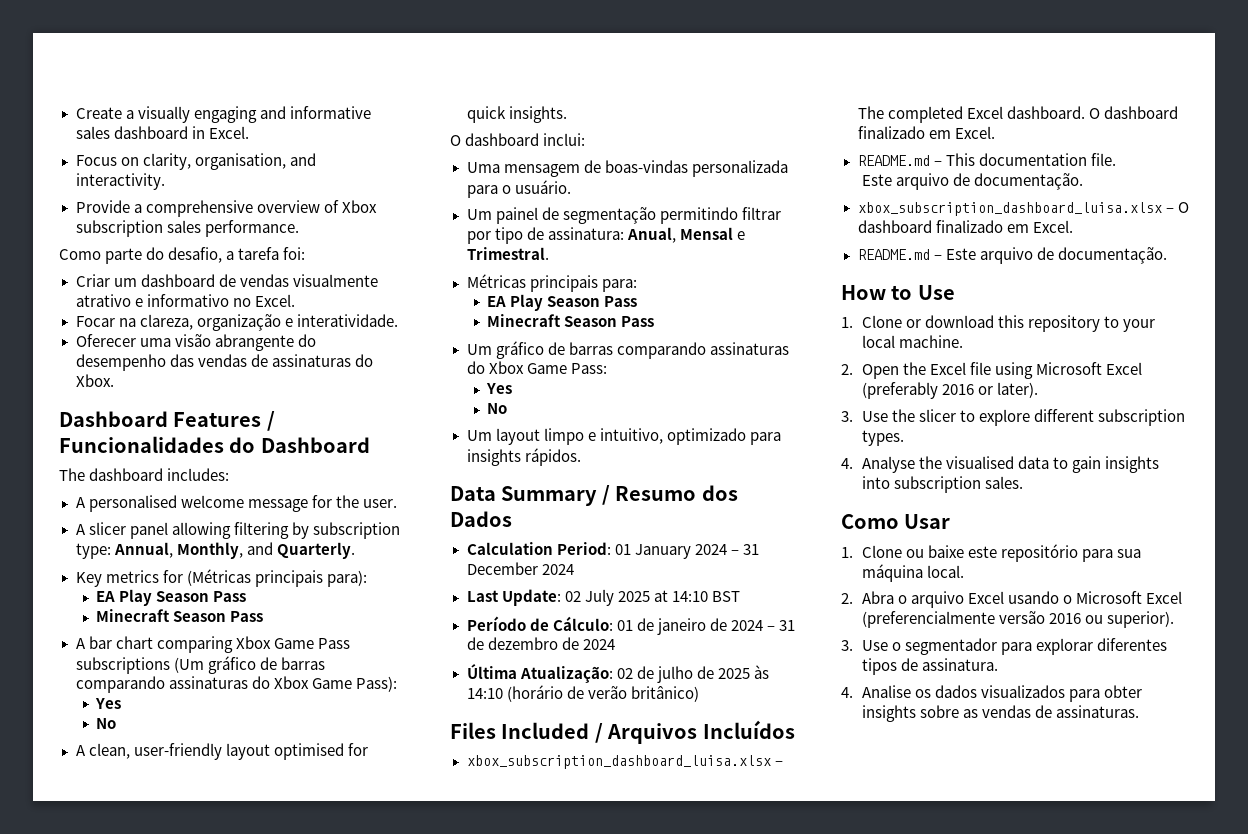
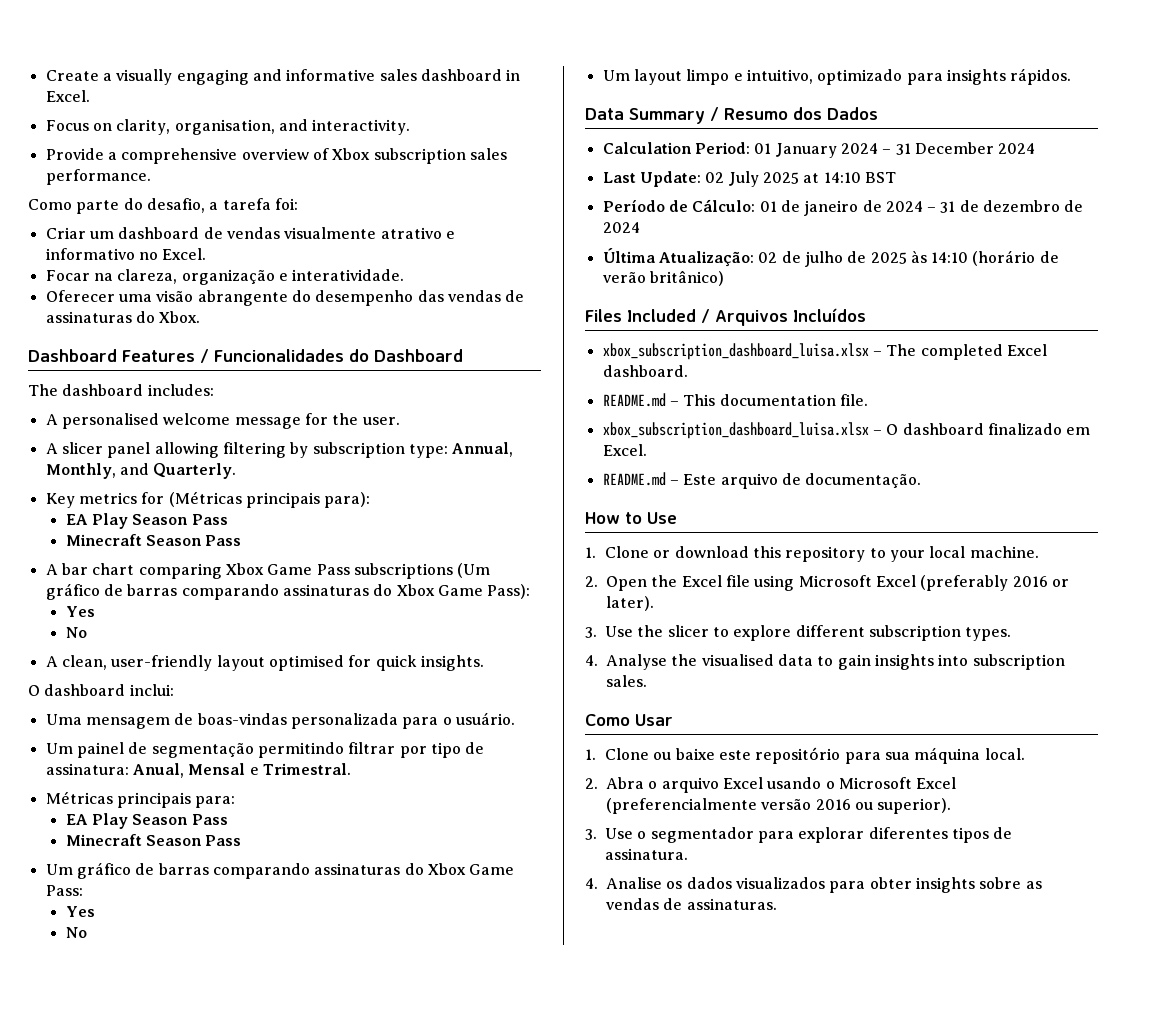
- xbox_subscription_dashboard_luisa.xlsx – The completed Excel dashboard. O dashboard finalizado em Excel.
+ xbox_subscription_dashboard_luisa.xlsx – The completed Excel dashboard.
  README.md – This documentation file.
- Este arquivo de documentação.

